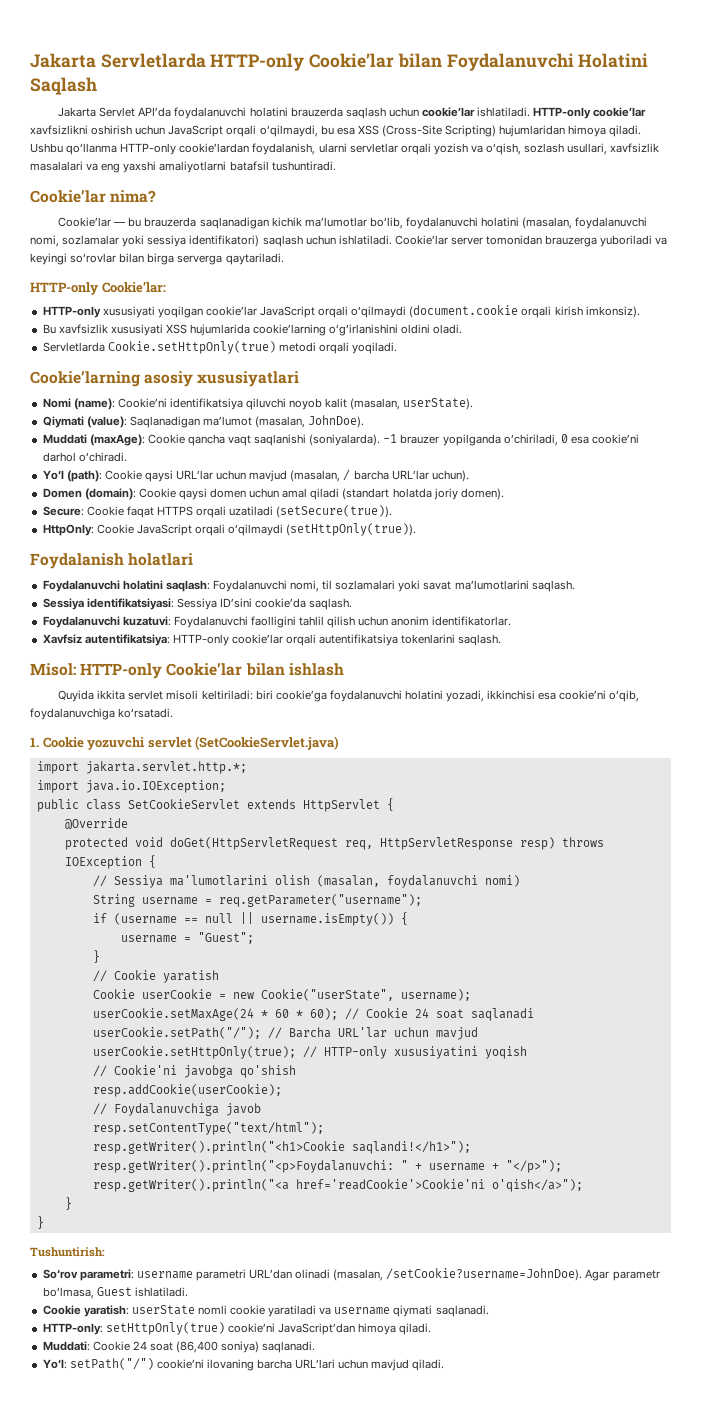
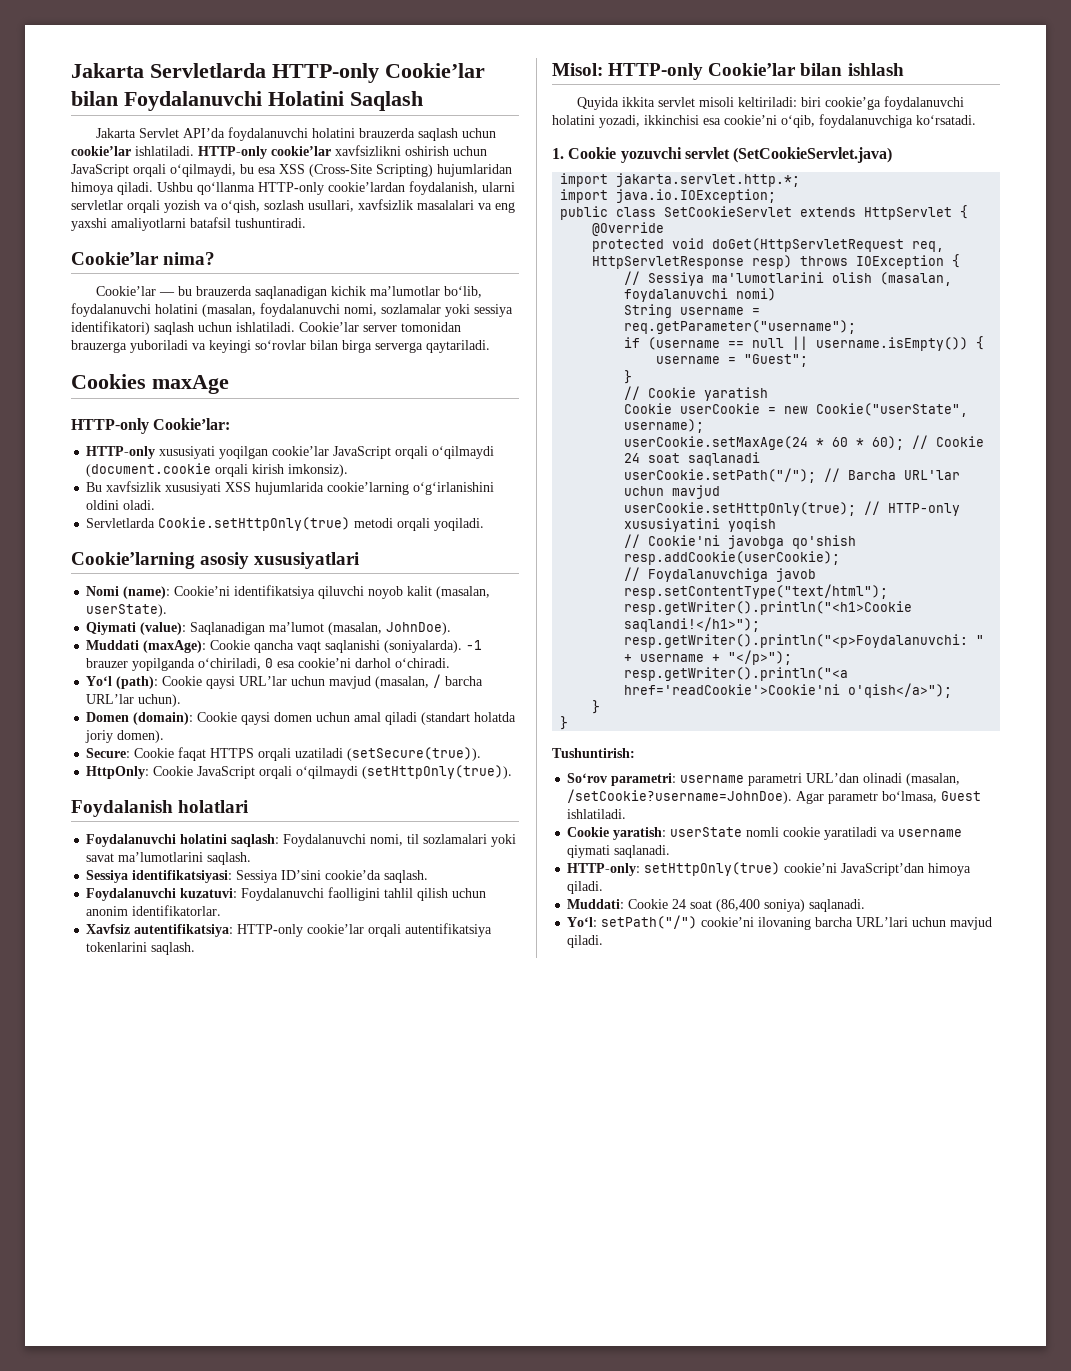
+ Cookies maxAge

